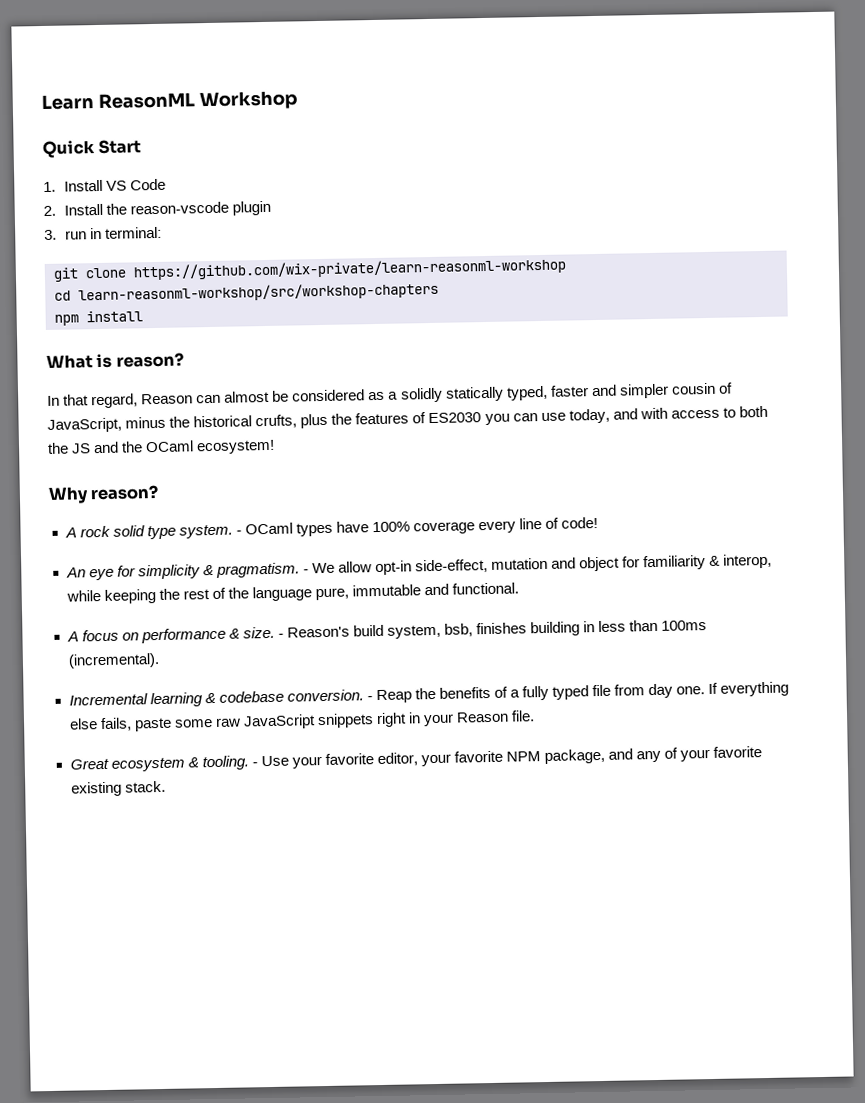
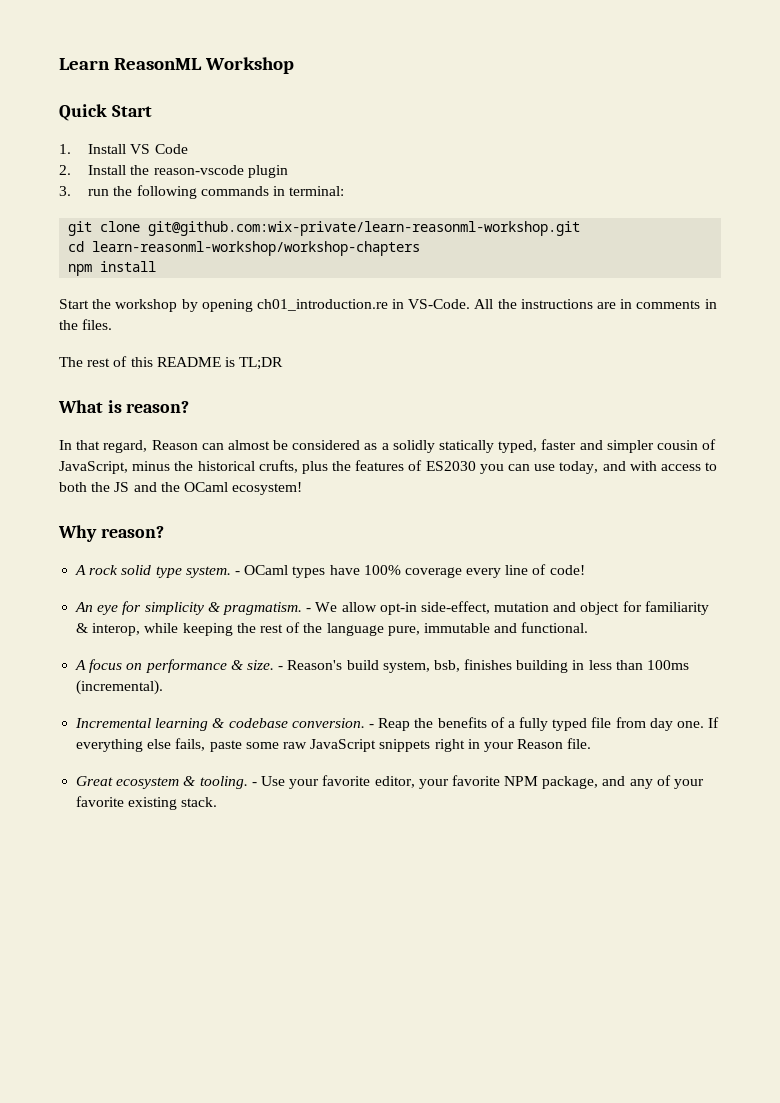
- 3. run in terminal:
+ 3. run the following commands in terminal:
- git clone https://github.com/wix-private/learn-reasonml-workshop
+ git clone git@github.com:wix-private/learn-reasonml-workshop.git
- cd learn-reasonml-workshop/src/workshop-chapters
+ cd learn-reasonml-workshop/workshop-chapters
+ Start the workshop by opening ch01_introduction.re in VS-Code. All the instructions are in comments in the files.
+ The rest of this README is TL;DR

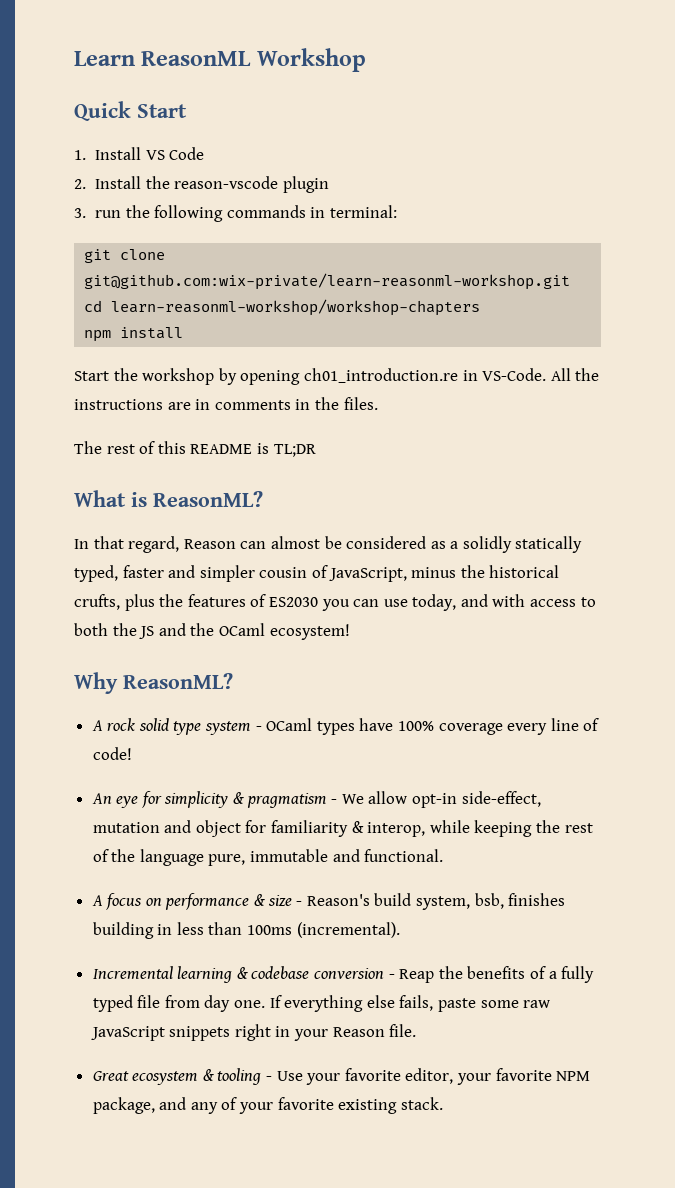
- What is reason?
+ What is ReasonML?
- Why reason?
+ Why ReasonML?
- A rock solid type system. - OCaml types have 100% coverage every line of code!
+ A rock solid type system - OCaml types have 100% coverage every line of code!
- An eye for simplicity & pragmatism. - We allow opt-in side-effect, mutation and object for familiarity & interop, while keeping the rest of the language pure, immutable and functional.
+ An eye for simplicity & pragmatism - We allow opt-in side-effect, mutation and object for familiarity & interop, while keeping the rest of the language pure, immutable and functional.
- A focus on performance & size. - Reason's build system, bsb, finishes building in less than 100ms (incremental).
+ A focus on performance & size - Reason's build system, bsb, finishes building in less than 100ms (incremental).
- Incremental learning & codebase conversion. - Reap the benefits of a fully typed file from day one.
+ Incremental learning & codebase conversion - Reap the benefits of a fully typed file from day one.
- Great ecosystem & tooling. - Use your favorite editor, your favorite NPM package, and any of your favorite existing stack.
+ Great ecosystem & tooling - Use your favorite editor, your favorite NPM package, and any of your favorite existing stack.

